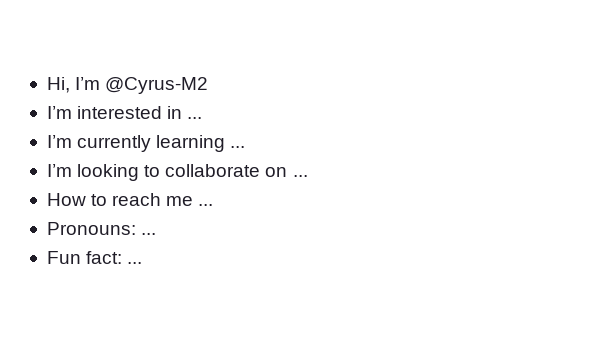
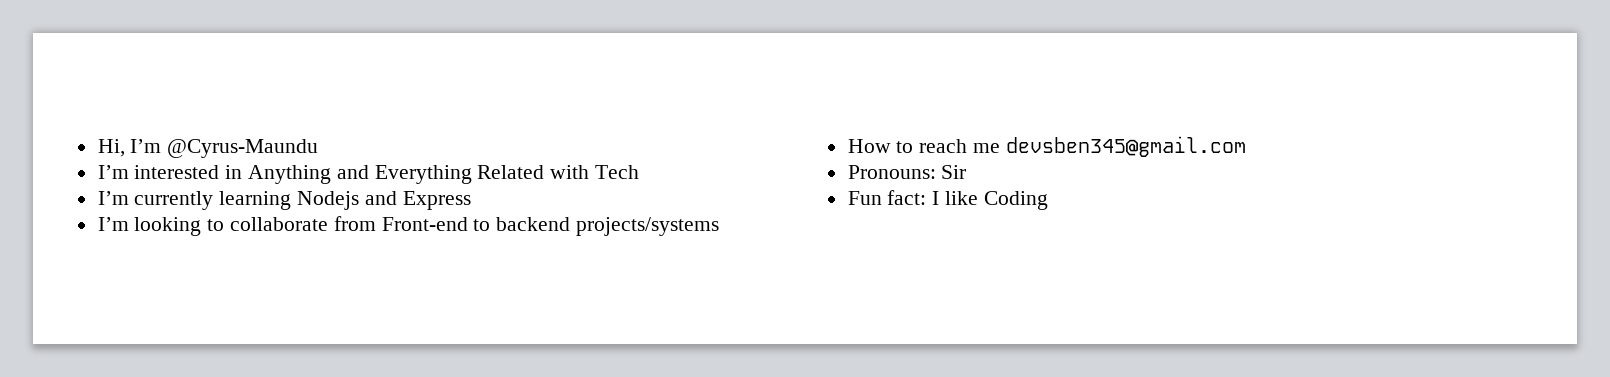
- Hi, I’m @Cyrus-M2
+ Hi, I’m @Cyrus-Maundu
- I’m interested in ...
+ I’m interested in Anything and Everything Related with Tech
- I’m currently learning ...
+ I’m currently learning Nodejs and Express
- I’m looking to collaborate on ...
+ I’m looking to collaborate from Front-end to backend projects/systems
- How to reach me ...
+ How to reach me devsben345@gmail.com
- Pronouns: ...
+ Pronouns: Sir
- Fun fact: ...
+ Fun fact: I like Coding

